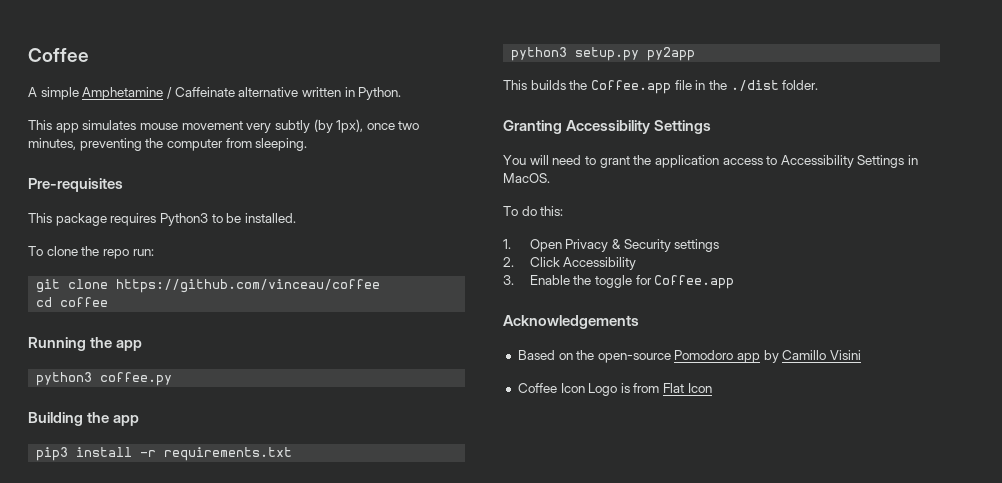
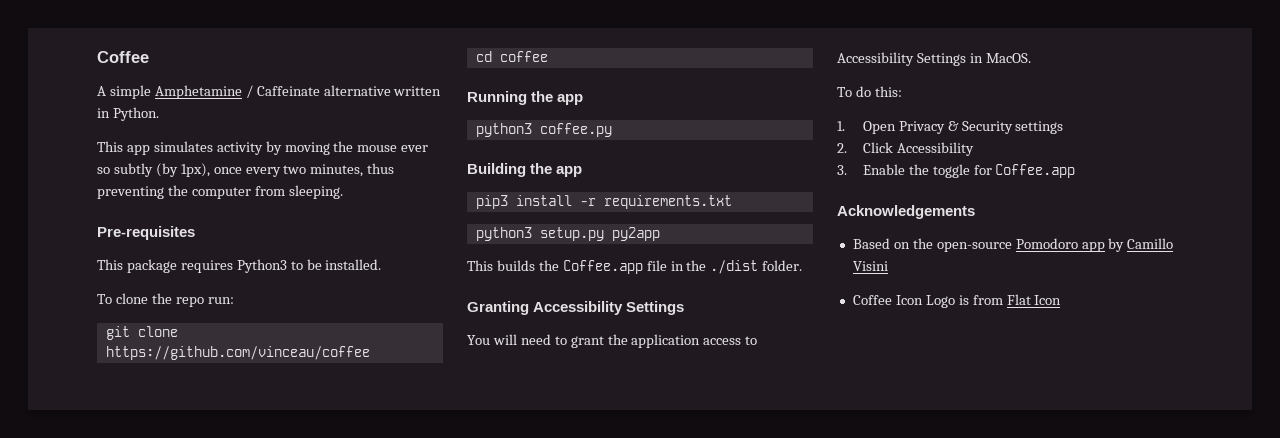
- This app simulates mouse movement very subtly (by 1px), once two minutes, preventing the computer from sleeping.
+ This app simulates activity by moving the mouse ever so subtly (by 1px), once every two minutes, thus preventing the computer from sleeping.

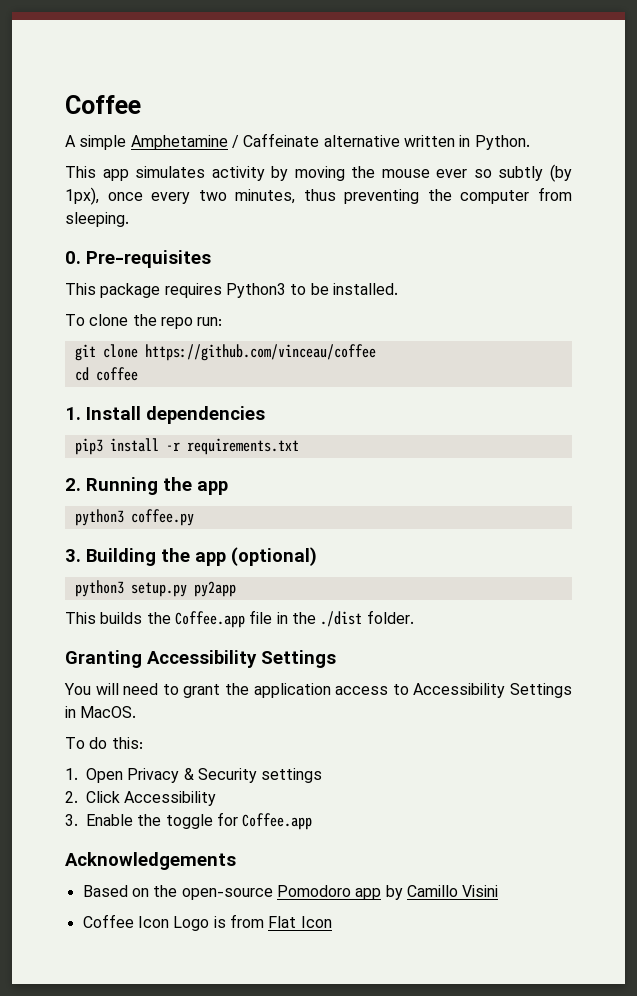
- Pre-requisites
+ 0. Pre-requisites
- Running the app
+ 1. Install dependencies
+ pip3 install -r requirements.txt
+ 2. Running the app
- Building the app
- pip3 install -r requirements.txt
+ 3. Building the app (optional)

